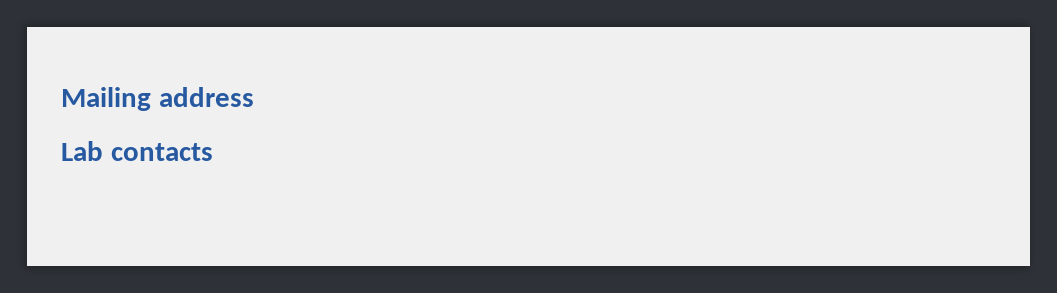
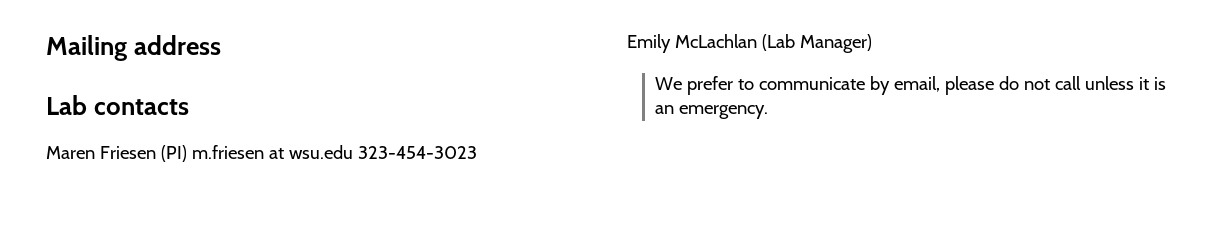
+ Maren Friesen (PI) m.friesen at wsu.edu 323-454-3023
+ Emily McLachlan (Lab Manager)
+ We prefer to communicate by email, please do not call unless it is an emergency.

